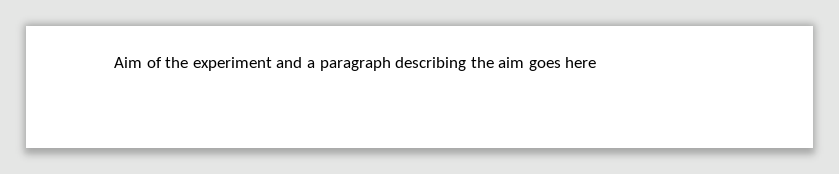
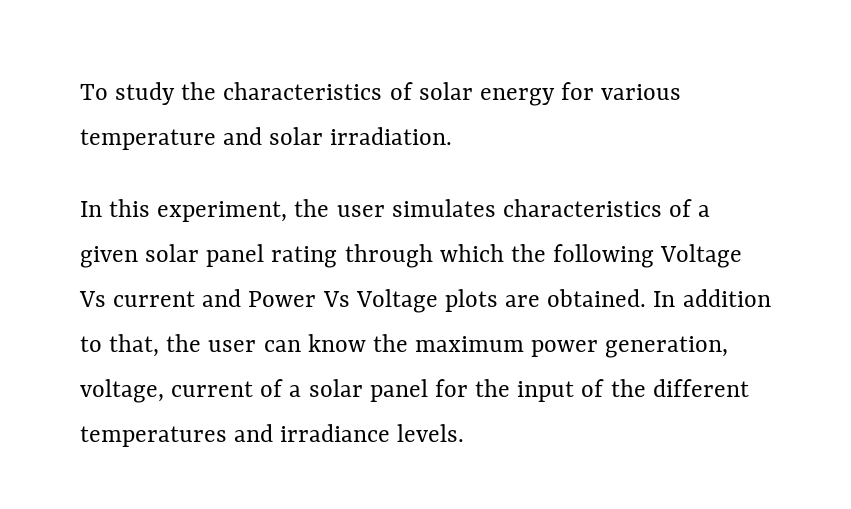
- Aim of the experiment and a paragraph describing the aim goes here
+ To study the characteristics of solar energy for various temperature and solar irradiation.
+ In this experiment, the user simulates characteristics of a given solar panel rating through which the following Voltage Vs current and Power Vs Voltage plots are obtained. In addition to that, the user can know the maximum power generation, voltage, current of a solar panel for the input of the different temperatures and irradiance levels.

